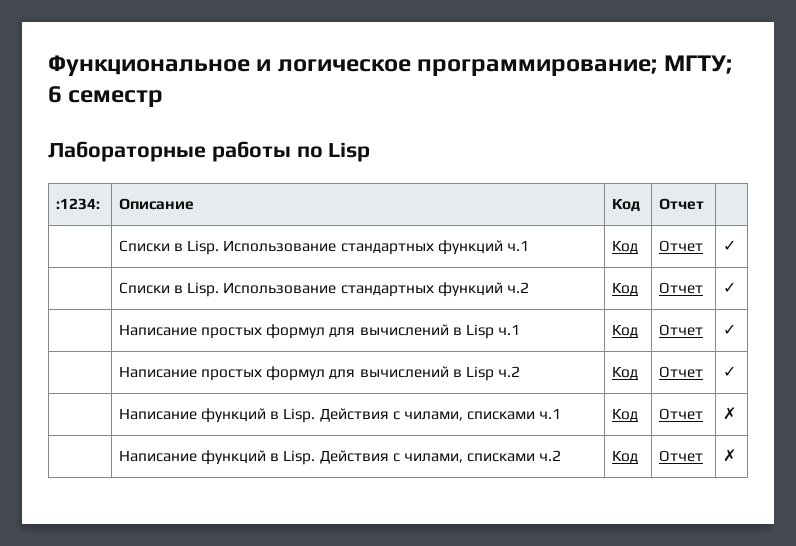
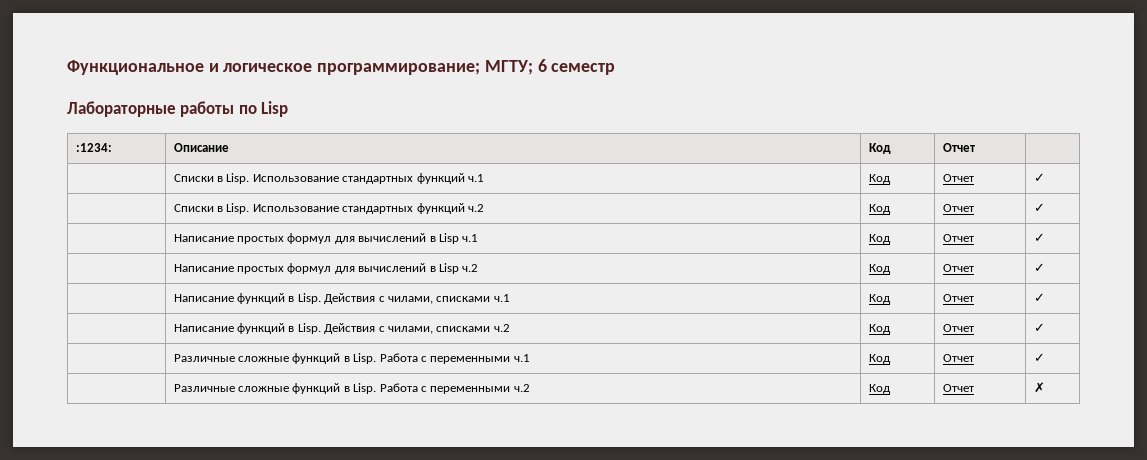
- | Написание функций в Lisp. Действия с чилами, списками ч.1 | Код | Отчет | ✗
+ | Написание функций в Lisp. Действия с чилами, списками ч.1 | Код | Отчет | ✓
- | Написание функций в Lisp. Действия с чилами, списками ч.2 | Код | Отчет | ✗
+ | Написание функций в Lisp. Действия с чилами, списками ч.2 | Код | Отчет | ✓
+ | Различные сложные функций в Lisp. Работа с переменными ч.1 | Код | Отчет | ✓
+ | Различные сложные функций в Lisp. Работа с переменными ч.2 | Код | Отчет | ✗

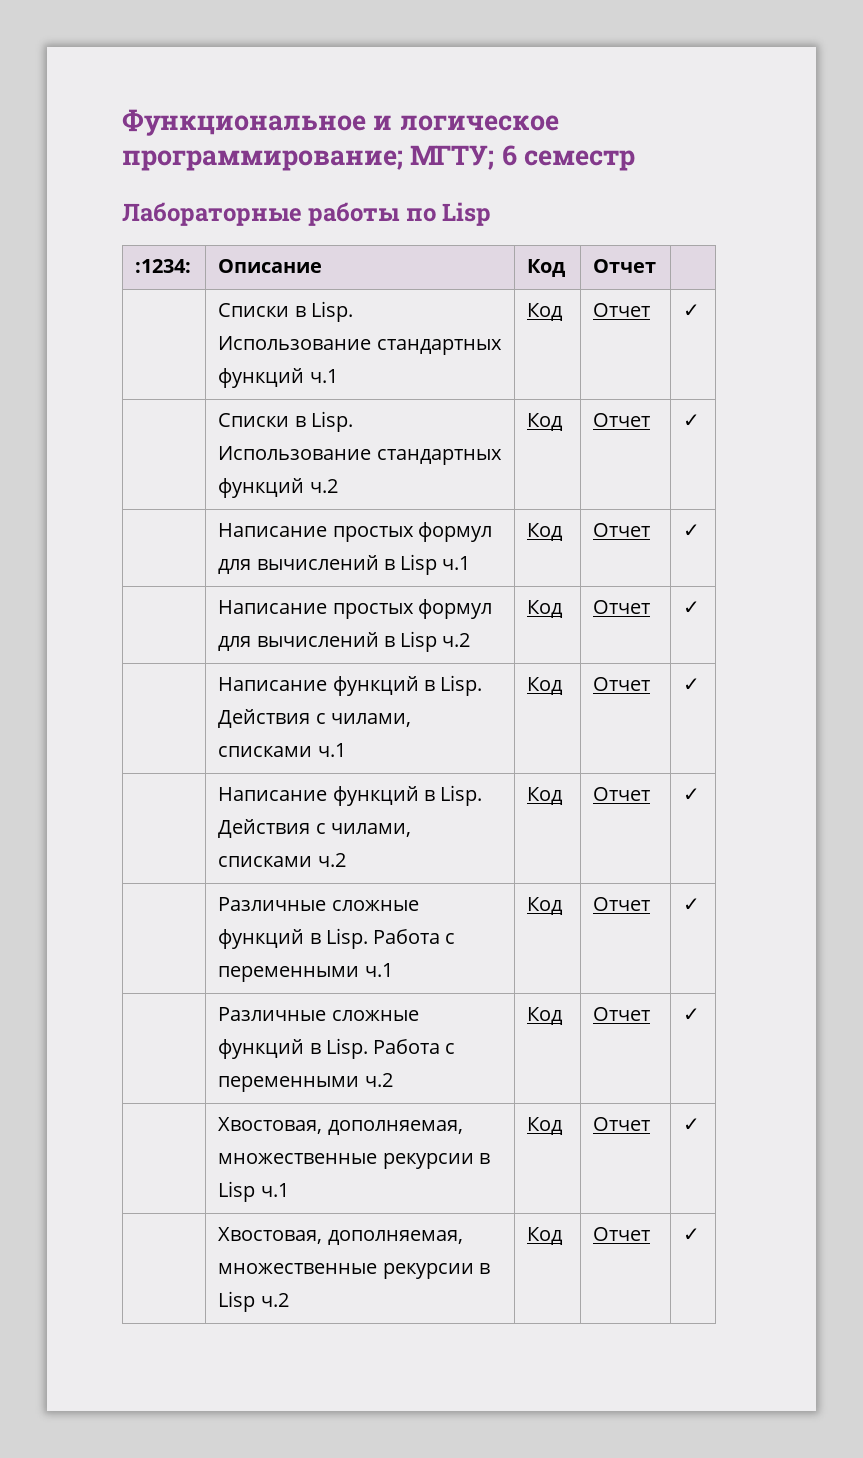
- | Различные сложные функций в Lisp. Работа с переменными ч.2 | Код | Отчет | ✗
+ | Различные сложные функций в Lisp. Работа с переменными ч.2 | Код | Отчет | ✓
+ | Хвостовая, дополняемая, множественные рекурсии в Lisp ч.1 | Код | Отчет | ✓
+ | Хвостовая, дополняемая, множественные рекурсии в Lisp ч.2 | Код | Отчет | ✓

